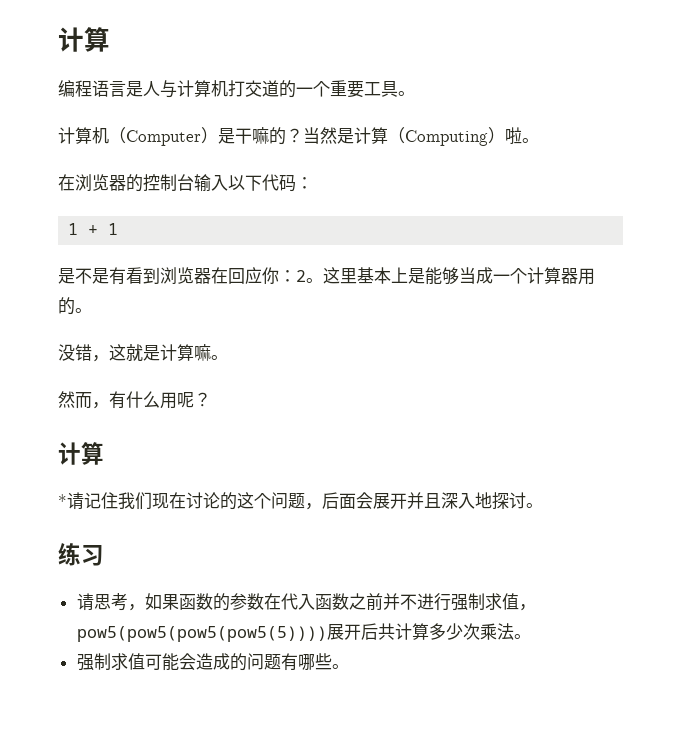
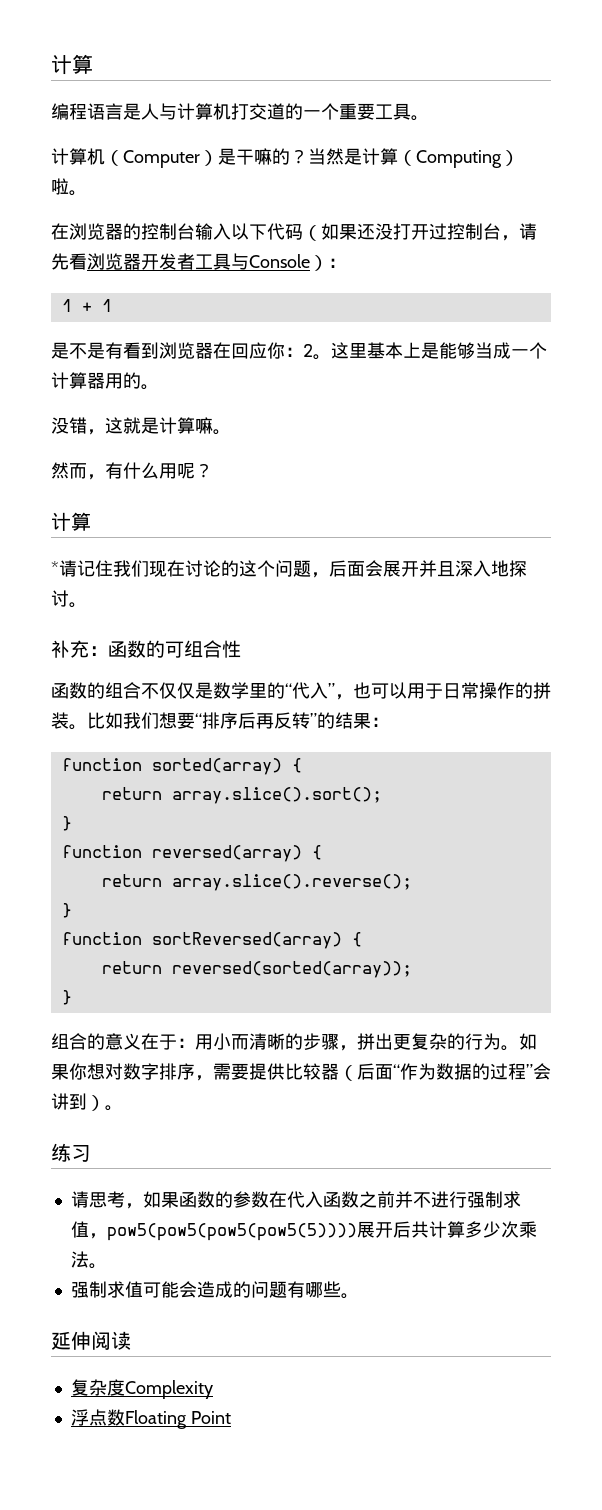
- 在浏览器的控制台输入以下代码：
+ 在浏览器的控制台输入以下代码（如果还没打开过控制台，请先看浏览器开发者工具与Console）：
+ 补充：函数的可组合性
+ 函数的组合不仅仅是数学里的“代入”，也可以用于日常操作的拼装。比如我们想要“排序后再反转”的结果：
+ function sorted(array) {
+ return array.slice().sort();
+ }
+ function reversed(array) {
+ return array.slice().reverse();
+ }
+ function sortReversed(array) {
+ return reversed(sorted(array));
+ }
+ 组合的意义在于：用小而清晰的步骤，拼出更复杂的行为。如果你想对数字排序，需要提供比较器（后面“作为数据的过程”会讲到）。
+ 延伸阅读
+ 复杂度Complexity
+ 浮点数Floating Point

